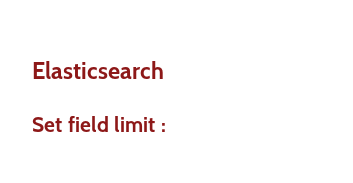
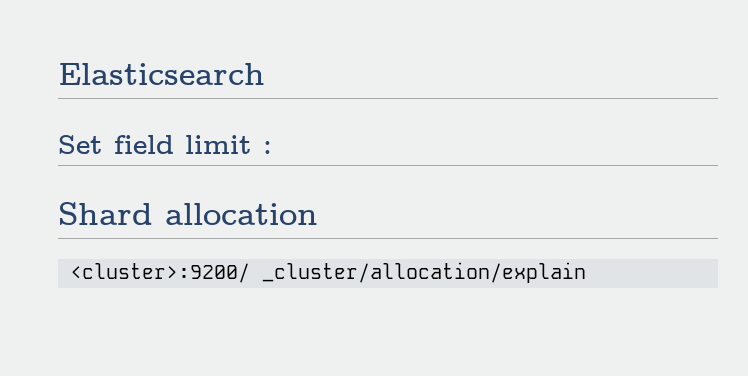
+ Shard allocation
+ <cluster>:9200/ _cluster/allocation/explain

